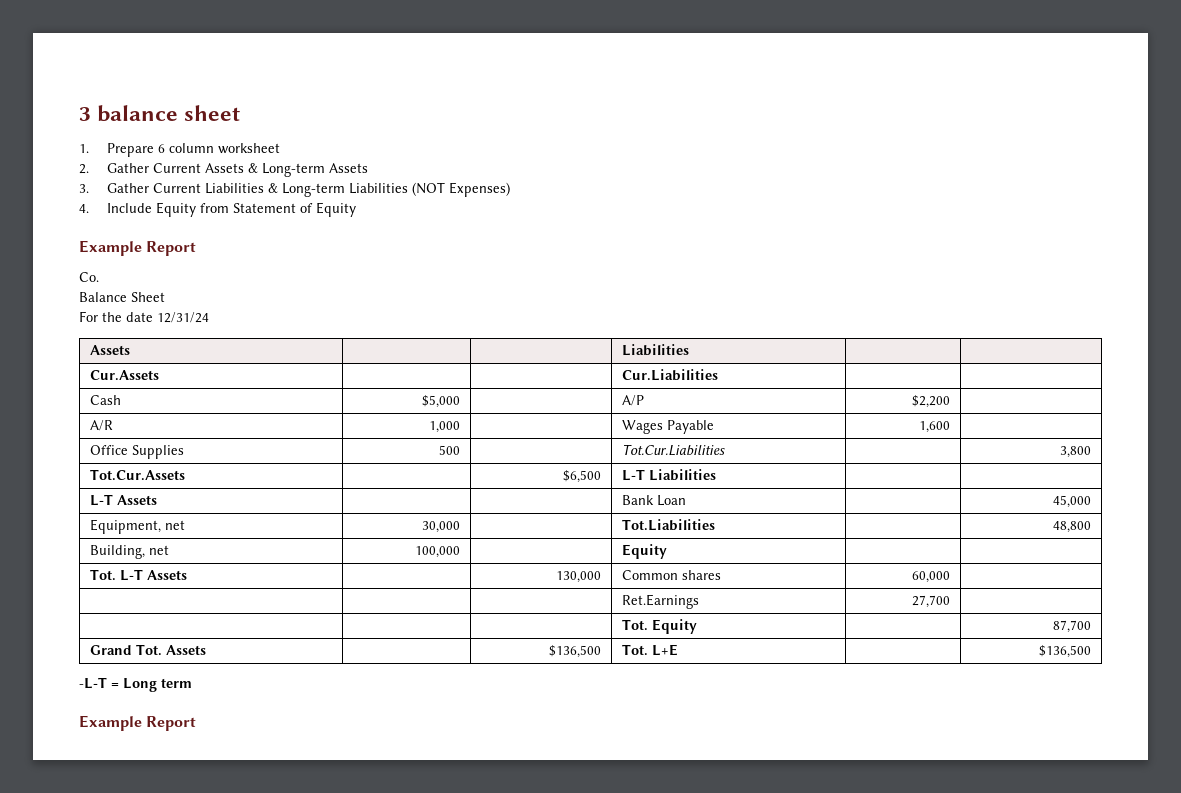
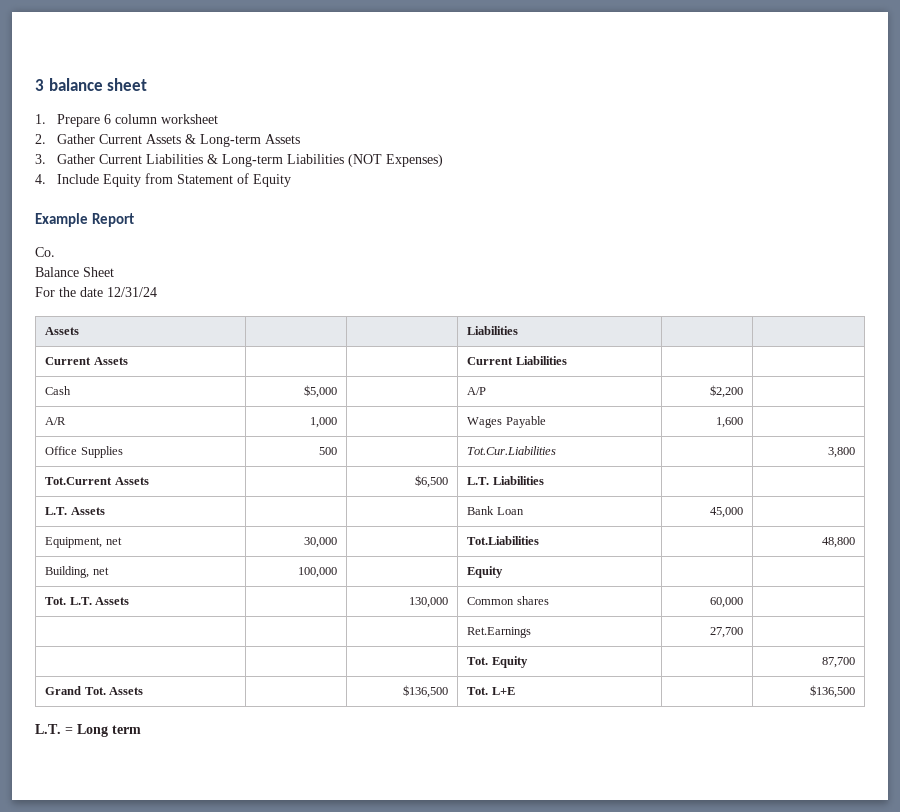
- Cur.Assets | | | Cur.Liabilities | |
+ Current Assets | | | Current Liabilities | |
- Tot.Cur.Assets | | $6,500 | L-T Liabilities | |
- L-T Assets | | | Bank Loan | | 45,000
+ Tot.Current Assets | | $6,500 | L.T. Liabilities | |
+ L.T. Assets | | | Bank Loan | 45,000 |
- Tot. L-T Assets | | 130,000 | Common shares | 60,000 |
+ Tot. L.T. Assets | | 130,000 | Common shares | 60,000 |
- -L-T = Long term
- Example Report
+ L.T. = Long term

